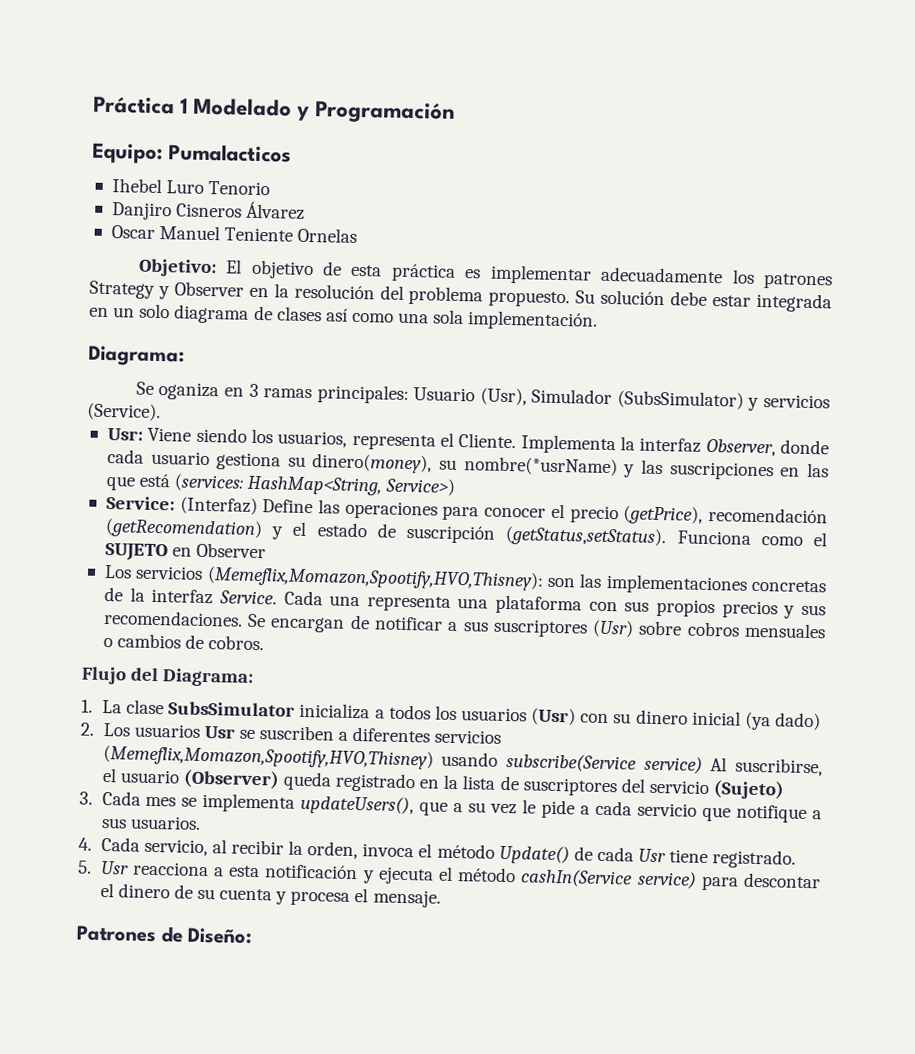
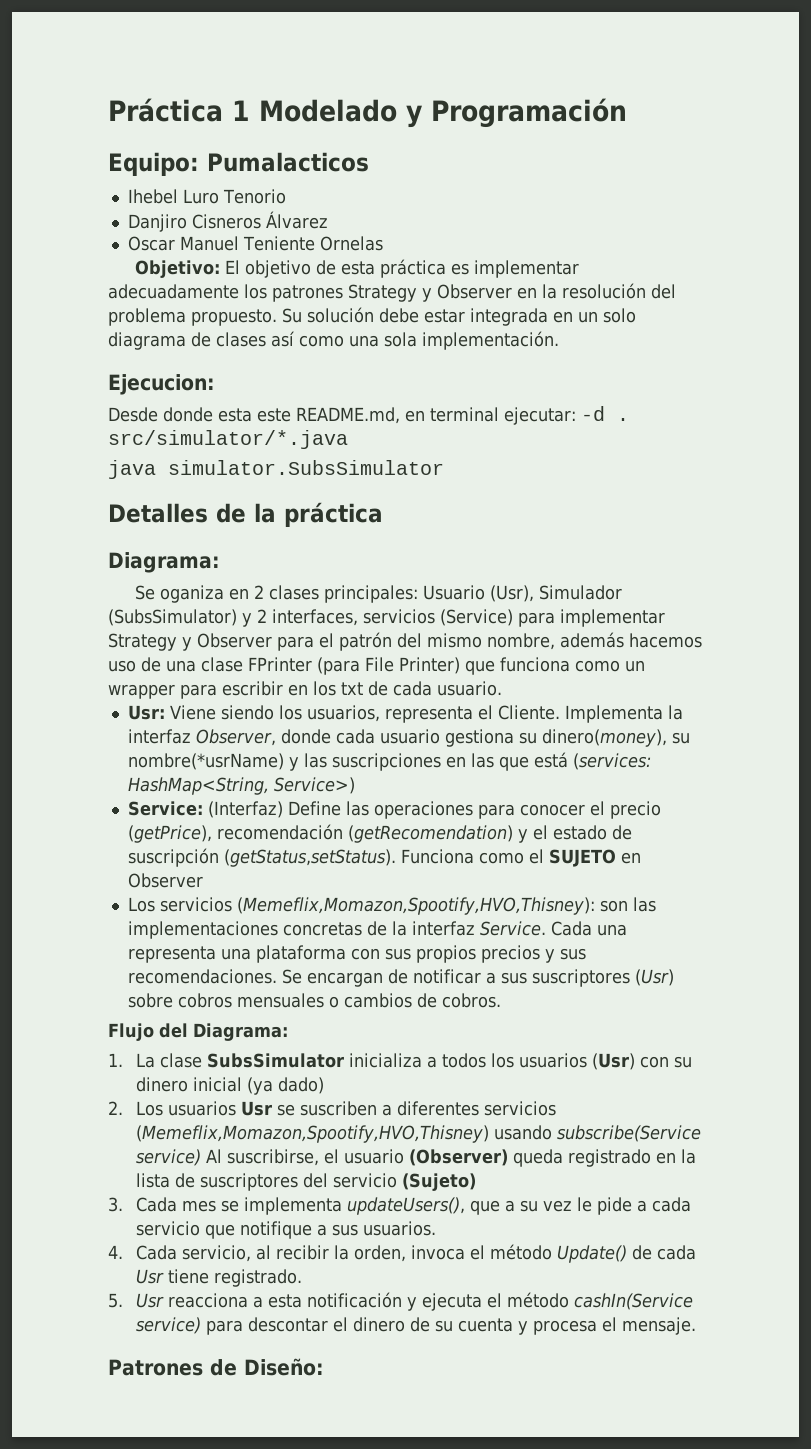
+ Ejecucion:
+ Desde donde esta este README.md, en terminal ejecutar: -d . src/simulator/*.java
+ java simulator.SubsSimulator
+ Detalles de la práctica
- Se oganiza en 3 ramas principales: Usuario (Usr), Simulador (SubsSimulator) y servicios (Service).
+ Se oganiza en 2 clases principales: Usuario (Usr), Simulador (SubsSimulator) y 2 interfaces, servicios (Service) para implementar Strategy y Observer para el patrón del mismo nombre, además hacemos uso de una clase FPrinter (para File Printer) que funciona como un wrapper para escribir en los txt de cada usuario.

